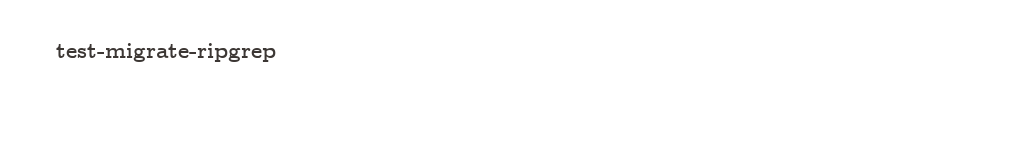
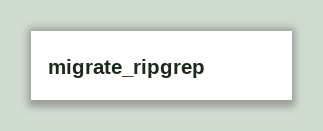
- test-migrate-ripgrep
+ migrate_ripgrep

